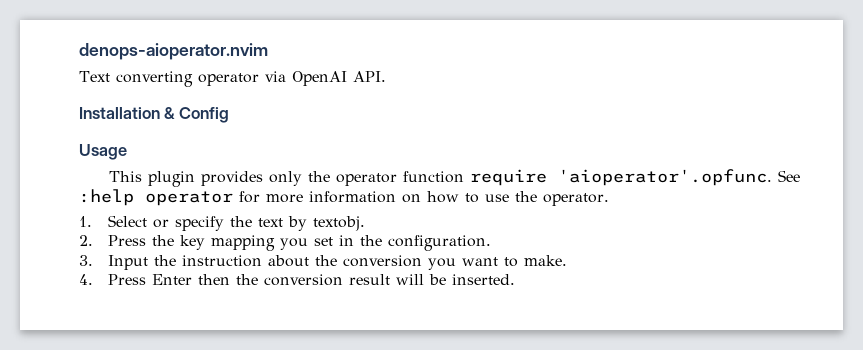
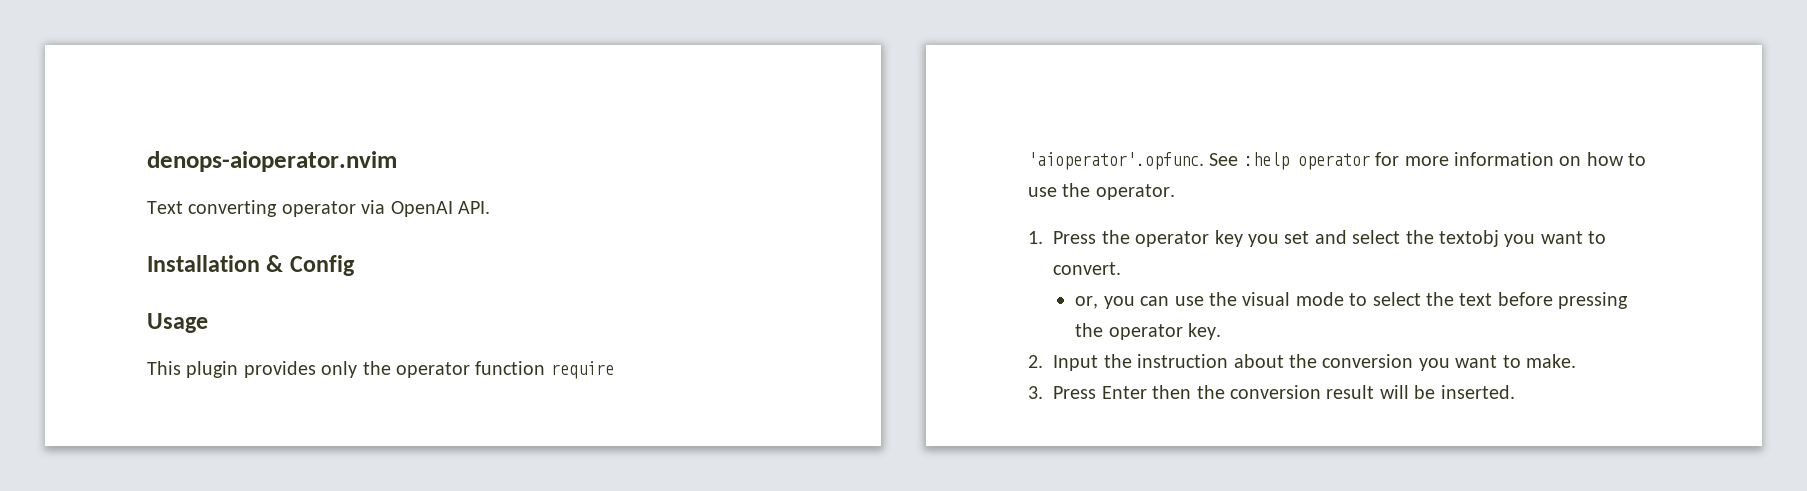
- 1. Select or specify the text by textobj.
- 2. Press the key mapping you set in the configuration.
- 3. Input the instruction about the conversion you want to make.
+ 1. Press the operator key you set and select the textobj you want to convert.
+ or, you can use the visual mode to select the text before pressing the operator key.
+ 2. Input the instruction about the conversion you want to make.
- 4. Press Enter then the conversion result will be inserted.
+ 3. Press Enter then the conversion result will be inserted.

